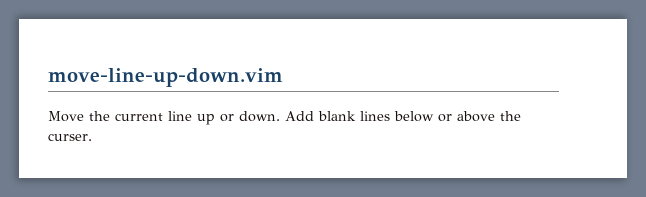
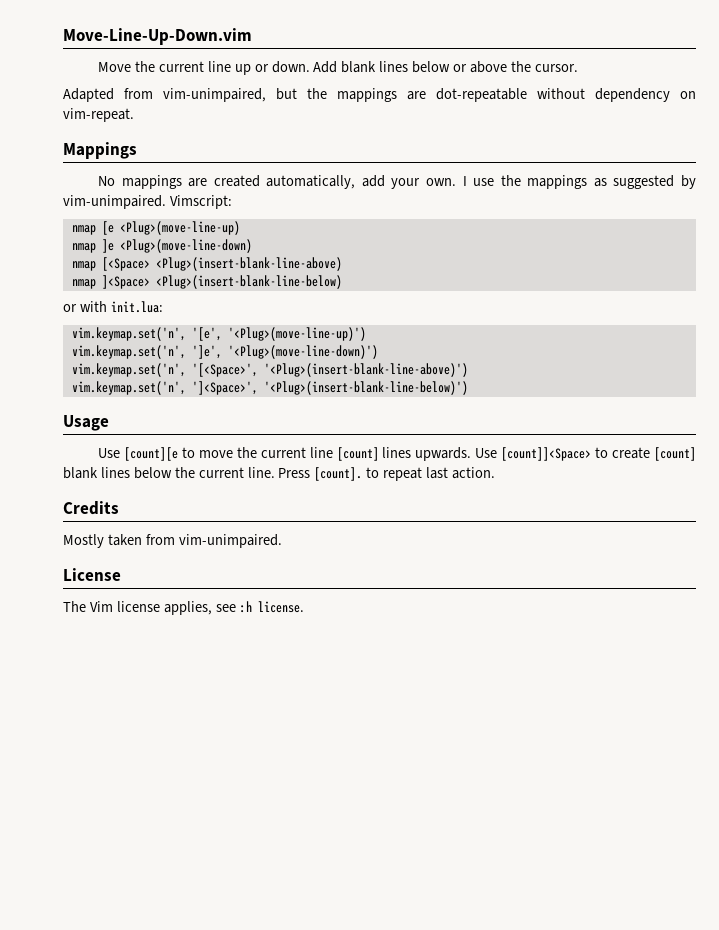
- move-line-up-down.vim
+ Move-Line-Up-Down.vim
- Add blank lines below or above the curser.
+ Add blank lines below or above the cursor.
+ Adapted from vim-unimpaired, but the mappings are dot-repeatable without dependency on vim-repeat.
+ Mappings
+ No mappings are created automatically, add your own. I use the mappings as suggested by vim-unimpaired. Vimscript:
+ nmap [e <Plug>(move-line-up)
+ nmap ]e <Plug>(move-line-down)
+ nmap [<Space> <Plug>(insert-blank-line-above)
+ nmap ]<Space> <Plug>(insert-blank-line-below)
+ or with init.lua:
+ vim.keymap.set('n', '[e', '<Plug>(move-line-up)')
+ vim.keymap.set('n', ']e', '<Plug>(move-line-down)')
+ vim.keymap.set('n', '[<Space>', '<Plug>(insert-blank-line-above)')
+ vim.keymap.set('n', ']<Space>', '<Plug>(insert-blank-line-below)')
+ Usage
+ Use [count][e to move the current line [count] lines upwards. Use [count]]<Space> to create [count] blank lines below the current line. Press [count]. to repeat last action.
+ Credits
+ Mostly taken from vim-unimpaired.
+ License
+ The Vim license applies, see :h license.

